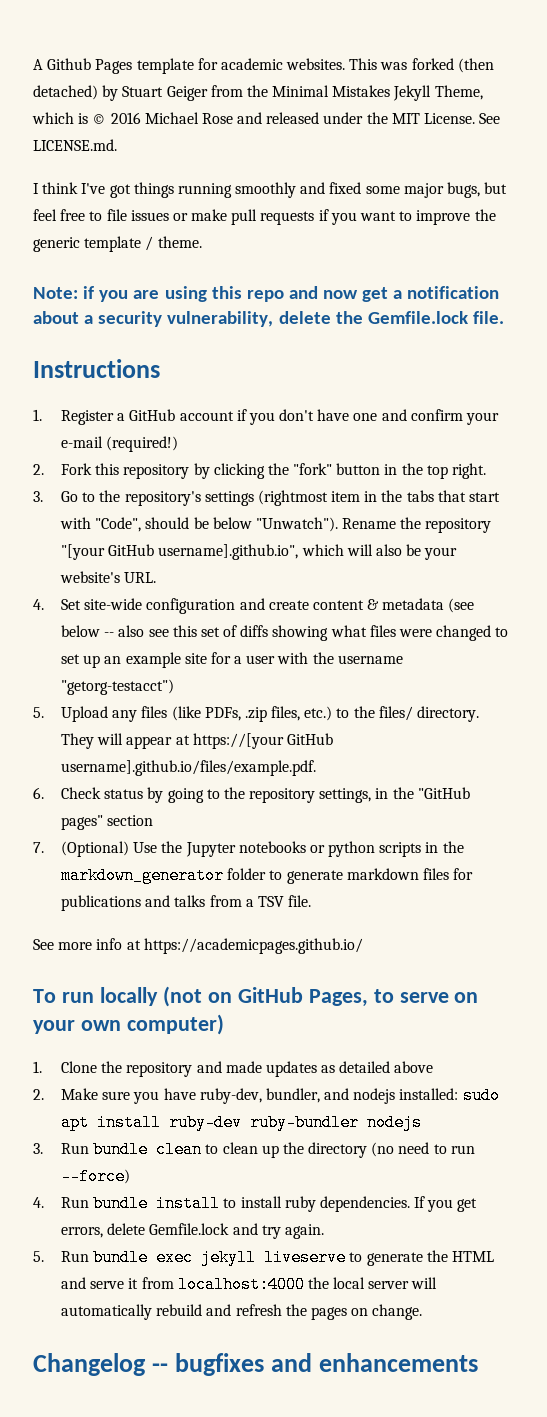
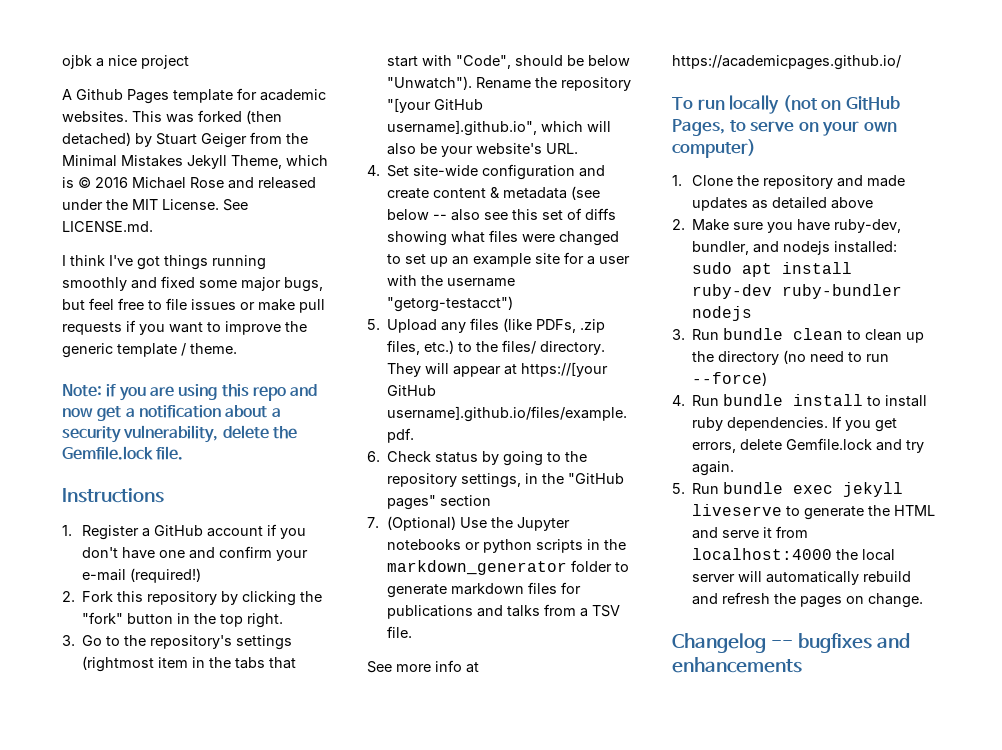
+ ojbk a nice project

